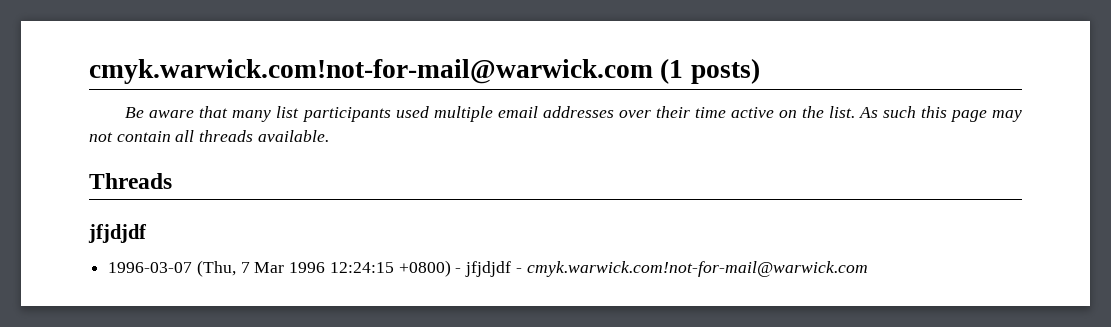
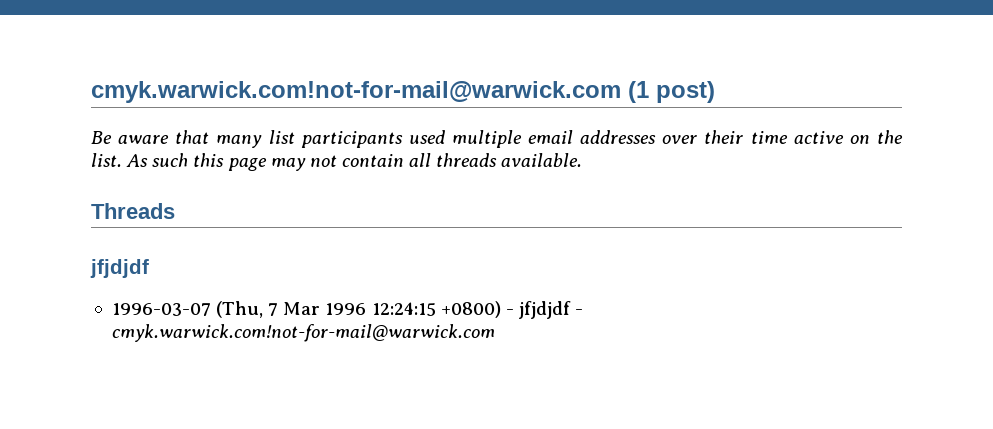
- cmyk.warwick.com!not-for-mail@warwick.com (1 posts)
+ cmyk.warwick.com!not-for-mail@warwick.com (1 post)

